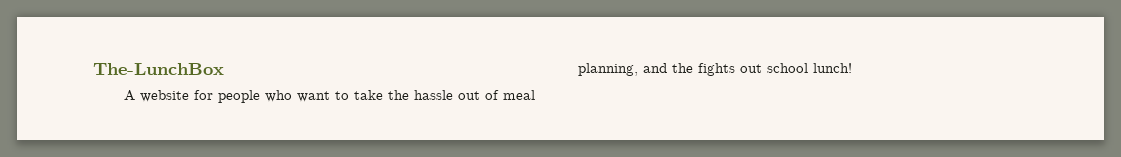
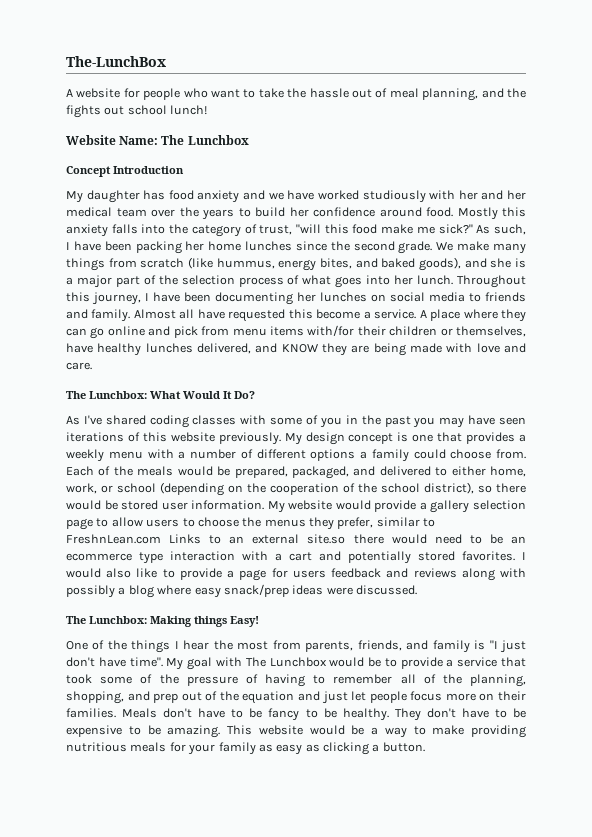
+ Website Name: The Lunchbox
+ Concept Introduction
+ My daughter has food anxiety and we have worked studiously with her and her medical team over the years to build her confidence around food. Mostly this anxiety falls into the category of trust, "will this food make me sick?" As such, I have been packing her home lunches since the second grade. We make many things from scratch (like hummus, energy bites, and baked goods), and she is a major part of the selection process of what goes into her lunch. Throughout this journey, I have been documenting her lunches on social media to friends and family. Almost all have requested this become a service. A place where they can go online and pick from menu items with/for their children or themselves, have healthy lunches delivered, and KNOW they are being made with love and care.
+ The Lunchbox: What Would It Do?
+ As I've shared coding classes with some of you in the past you may have seen iterations of this website previously. My design concept is one that provides a weekly menu with a number of different options a family could choose from. Each of the meals would be prepared, packaged, and delivered to either home, work, or school (depending on the cooperation of the school district), so there would be stored user information. My website would provide a gallery selection page to allow users to choose the menus they prefer, similar to FreshnLean.com Links to an external site.so there would need to be an ecommerce type interaction with a cart and potentially stored favorites. I would also like to provide a page for users feedback and reviews along with possibly a blog where easy snack/prep ideas were discussed.
+ The Lunchbox: Making things Easy!
+ One of the things I hear the most from parents, friends, and family is "I just don't have time". My goal with The Lunchbox would be to provide a service that took some of the pressure of having to remember all of the planning, shopping, and prep out of the equation and just let people focus more on their families. Meals don't have to be fancy to be healthy. They don't have to be expensive to be amazing. This website would be a way to make providing nutritious meals for your family as easy as clicking a button.

